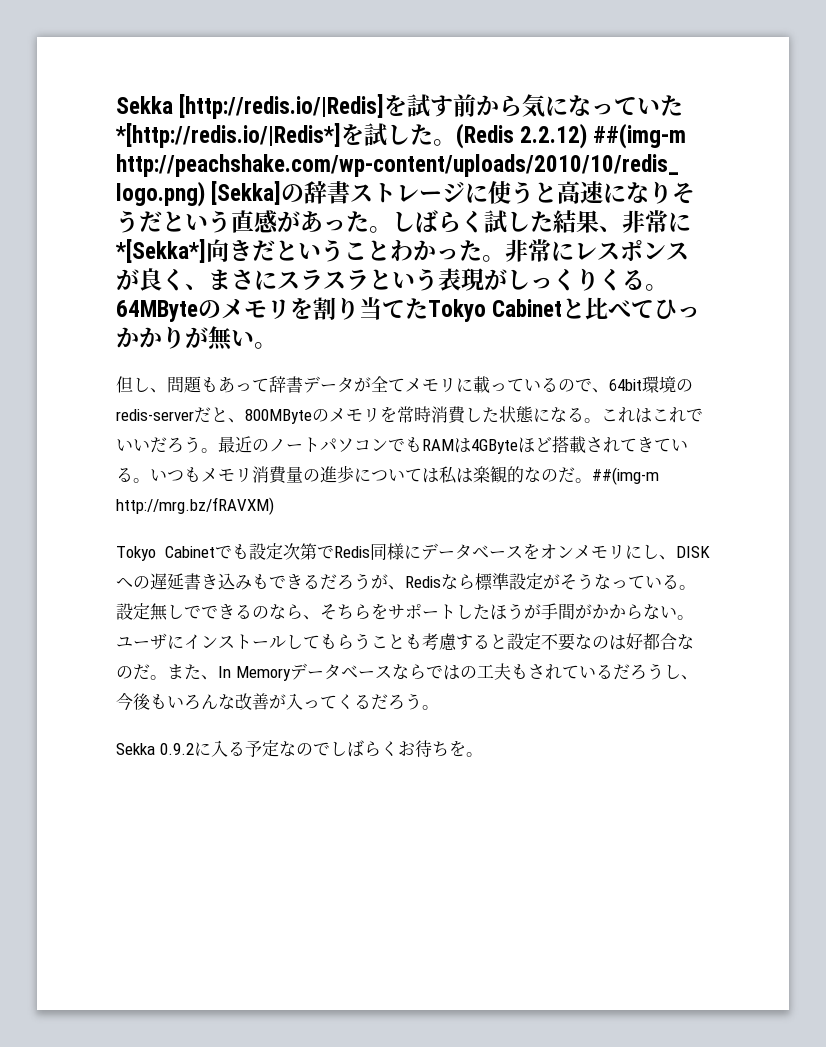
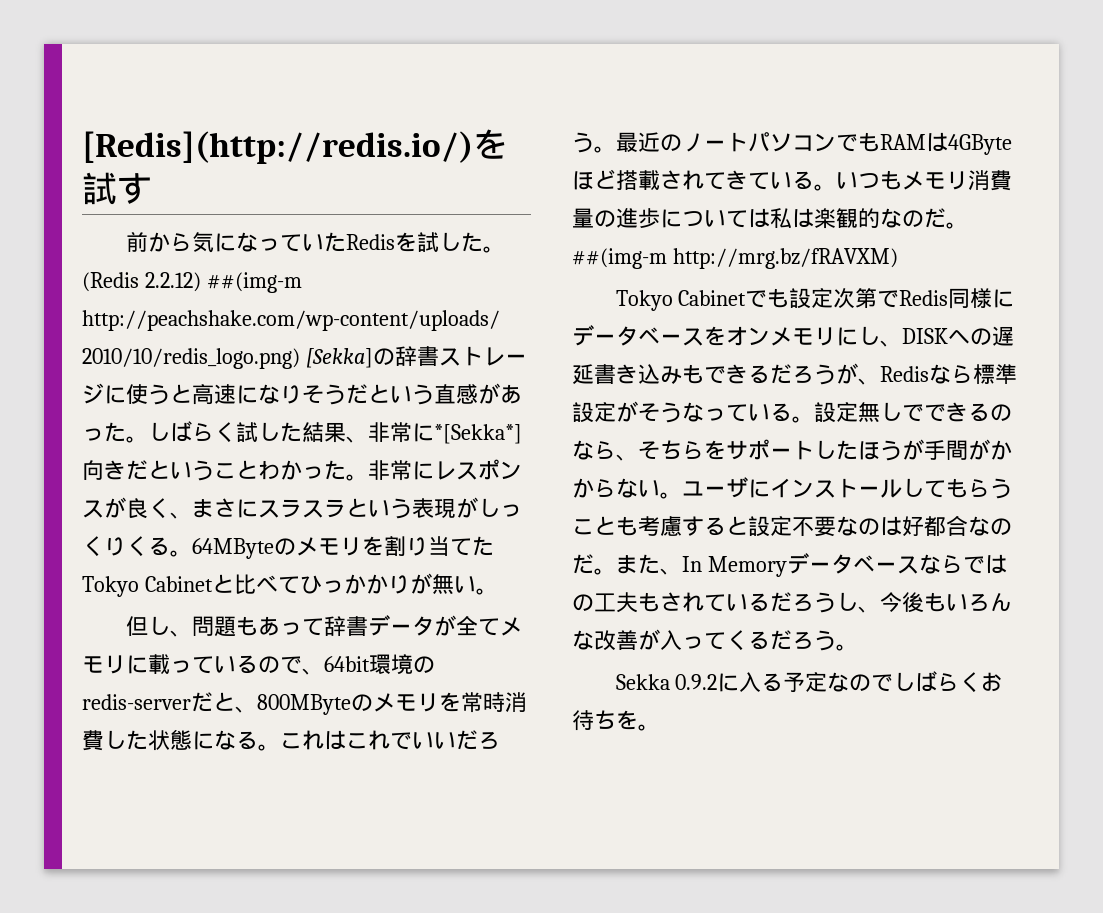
- Sekka [http://redis.io/|Redis]を試す前から気になっていた*[http://redis.io/|Redis*]を試した。
+ [Redis](http://redis.io/)を試す
+ 前から気になっていたRedisを試した。

